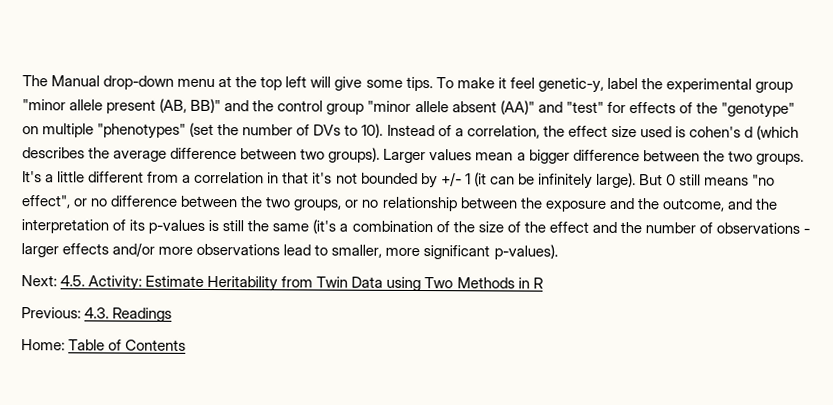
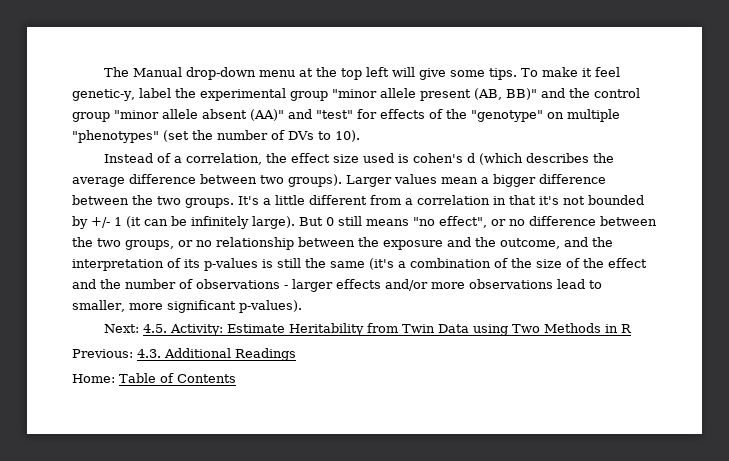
- To make it feel genetic-y, label the experimental group "minor allele present (AB, BB)" and the control group "minor allele absent (AA)" and "test" for effects of the "genotype" on multiple "phenotypes" (set the number of DVs to 10). Instead of a correlation, the effect size used is cohen's d (which describes the average difference between two groups).
+ To make it feel genetic-y, label the experimental group "minor allele present (AB, BB)" and the control group "minor allele absent (AA)" and "test" for effects of the "genotype" on multiple "phenotypes" (set the number of DVs to 10).
+ Instead of a correlation, the effect size used is cohen's d (which describes the average difference between two groups).
- Previous: 4.3. Readings
+ Previous: 4.3. Additional Readings

